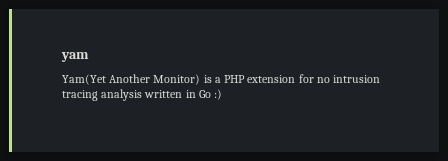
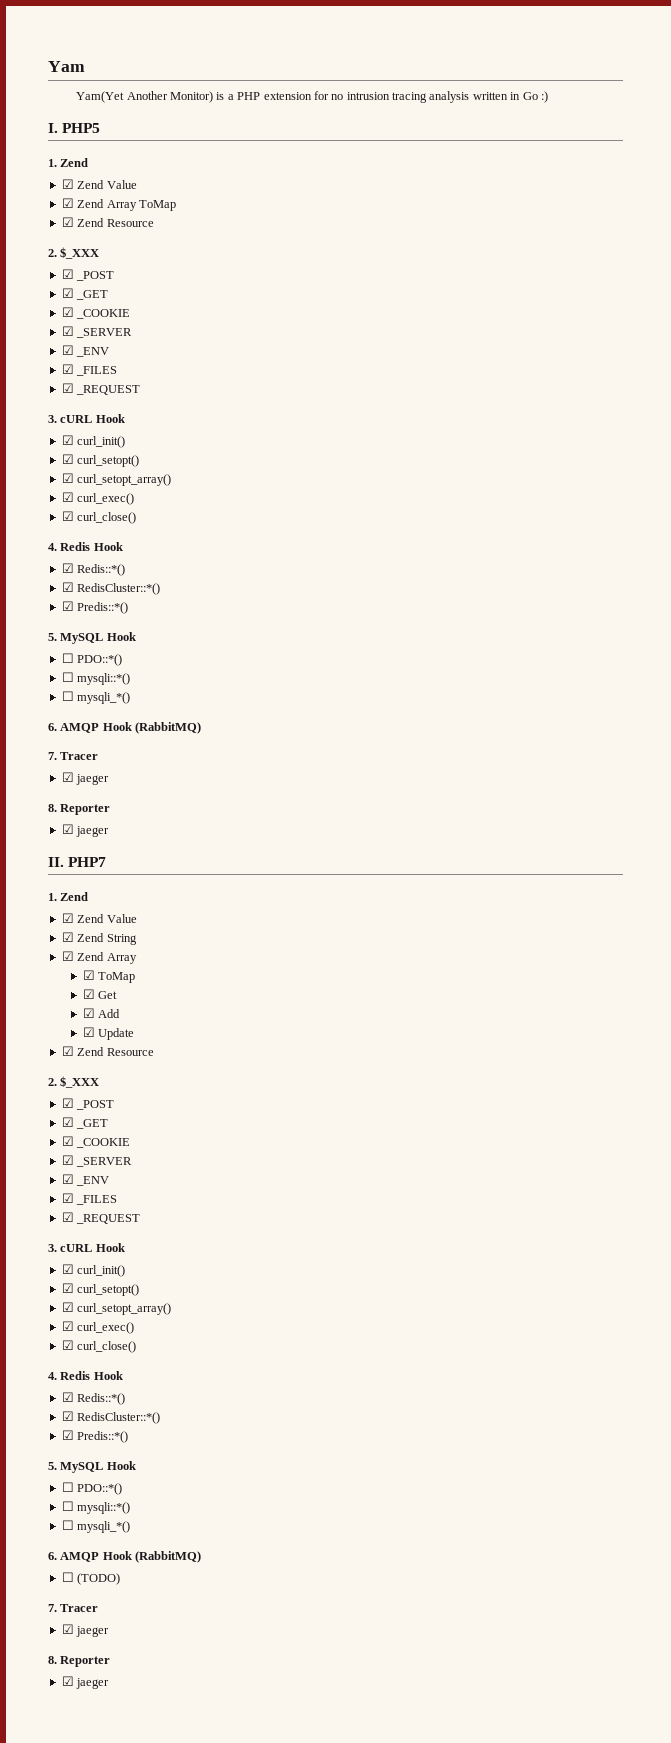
- yam
+ Yam
+ I. PHP5
+ 1. Zend
+ ☑ Zend Value
+ ☑ Zend Array ToMap
+ ☑ Zend Resource
+ 2. $_XXX
+ ☑ _POST
+ ☑ _GET
+ ☑ _COOKIE
+ ☑ _SERVER
+ ☑ _ENV
+ ☑ _FILES
+ ☑ _REQUEST
+ 3. cURL Hook
+ ☑ curl_init()
+ ☑ curl_setopt()
+ ☑ curl_setopt_array()
+ ☑ curl_exec()
+ ☑ curl_close()
+ 4. Redis Hook
+ ☑ Redis::*()
+ ☑ RedisCluster::*()
+ ☑ Predis::*()
+ 5. MySQL Hook
+ ☐ PDO::*()
+ ☐ mysqli::*()
+ ☐ mysqli_*()
+ 6. AMQP Hook (RabbitMQ)
+ 7. Tracer
+ ☑ jaeger
+ 8. Reporter
+ ☑ jaeger
+ II. PHP7
+ 1. Zend
+ ☑ Zend Value
+ ☑ Zend String
+ ☑ Zend Array
+ ☑ ToMap
+ ☑ Get
+ ☑ Add
+ ☑ Update
+ ☑ Zend Resource
+ 2. $_XXX
+ ☑ _POST
+ ☑ _GET
+ ☑ _COOKIE
+ ☑ _SERVER
+ ☑ _ENV
+ ☑ _FILES
+ ☑ _REQUEST
+ 3. cURL Hook
+ ☑ curl_init()
+ ☑ curl_setopt()
+ ☑ curl_setopt_array()
+ ☑ curl_exec()
+ ☑ curl_close()
+ 4. Redis Hook
+ ☑ Redis::*()
+ ☑ RedisCluster::*()
+ ☑ Predis::*()
+ 5. MySQL Hook
+ ☐ PDO::*()
+ ☐ mysqli::*()
+ ☐ mysqli_*()
+ 6. AMQP Hook (RabbitMQ)
+ ☐ (TODO)
+ 7. Tracer
+ ☑ jaeger
+ 8. Reporter
+ ☑ jaeger

